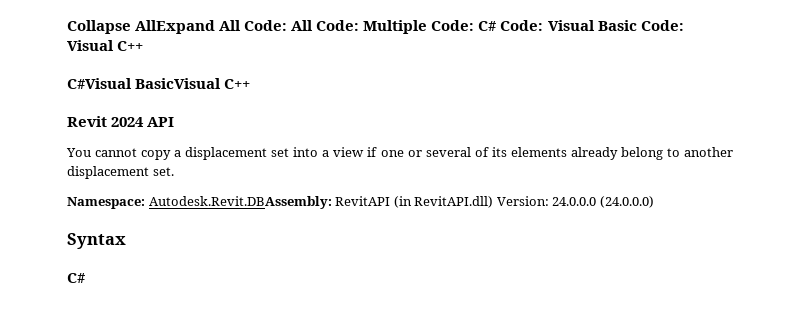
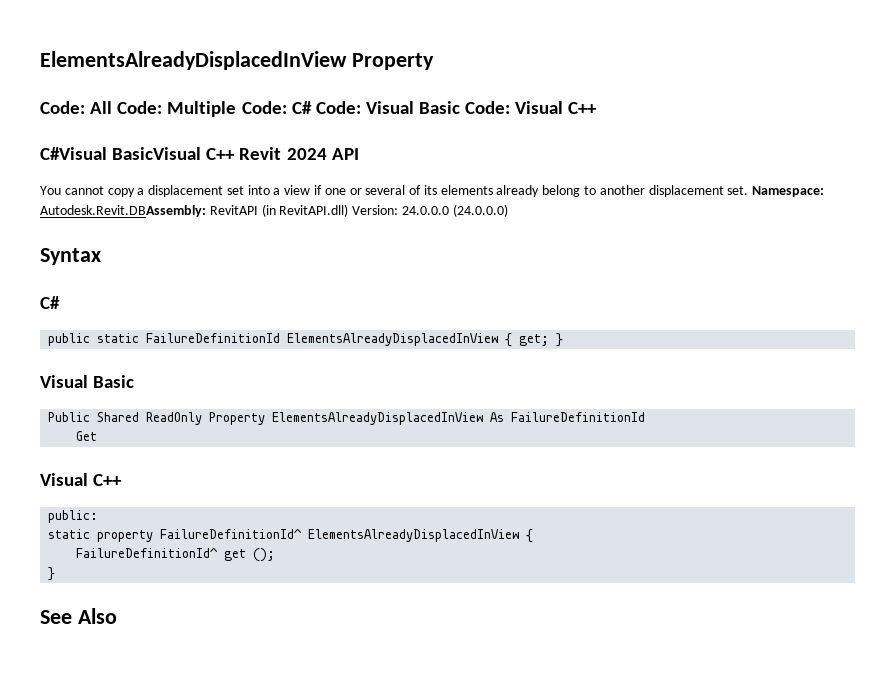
- Collapse AllExpand All Code: All Code: Multiple Code: C# Code: Visual Basic Code: Visual C++
+ ElementsAlreadyDisplacedInView Property
+ Code: All Code: Multiple Code: C# Code: Visual Basic Code: Visual C++
- C#Visual BasicVisual C++
- Revit 2024 API
+ C#Visual BasicVisual C++ Revit 2024 API
- You cannot copy a displacement set into a view if one or several of its elements already belong to another displacement set.
- Namespace: Autodesk.Revit.DBAssembly: RevitAPI (in RevitAPI.dll) Version: 24.0.0.0 (24.0.0.0)
+ You cannot copy a displacement set into a view if one or several of its elements already belong to another displacement set. Namespace: Autodesk.Revit.DBAssembly: RevitAPI (in RevitAPI.dll) Version: 24.0.0.0 (24.0.0.0)
+ public static FailureDefinitionId ElementsAlreadyDisplacedInView { get; }
+ Visual Basic
+ Public Shared ReadOnly Property ElementsAlreadyDisplacedInView As FailureDefinitionId
+ Get
+ Visual C++
+ public:
+ static property FailureDefinitionId^ ElementsAlreadyDisplacedInView {
+ FailureDefinitionId^ get ();
+ }
+ See Also

